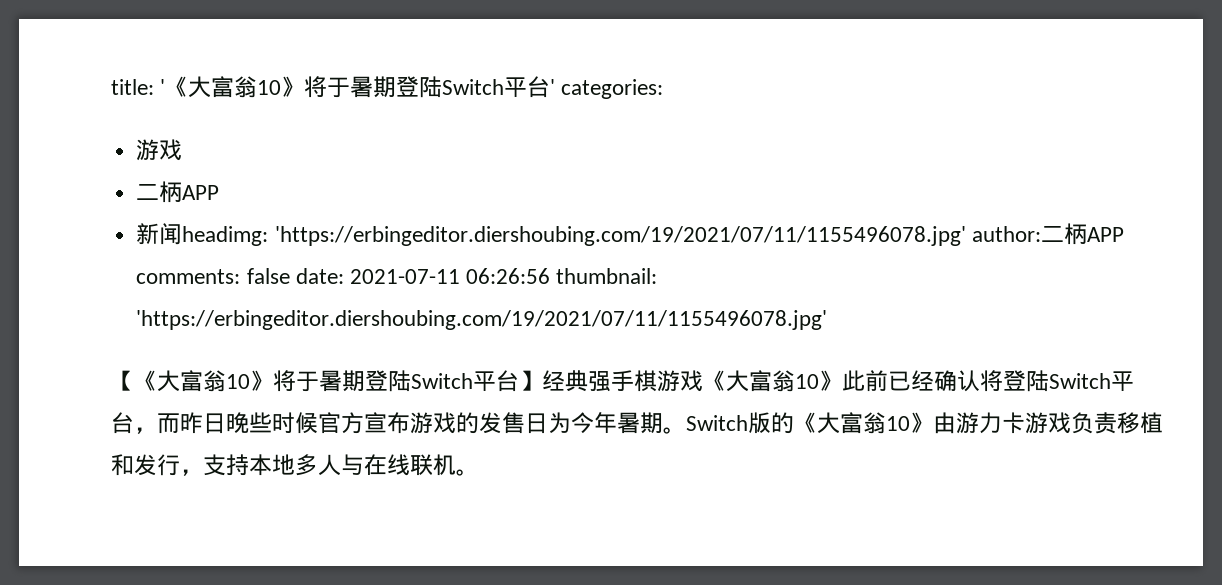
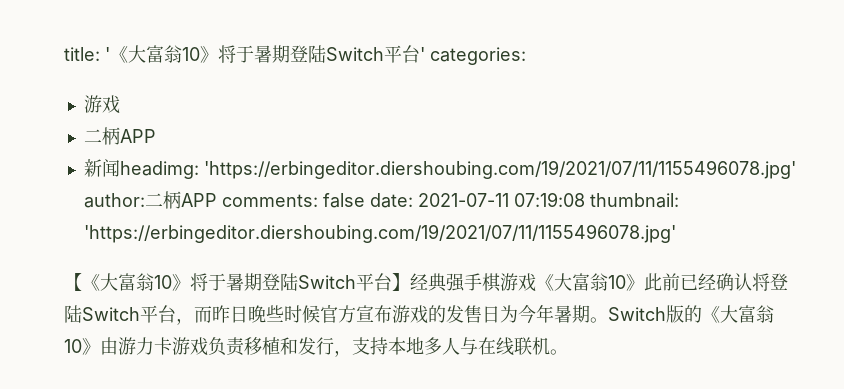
- 新闻headimg: 'https://erbingeditor.diershoubing.com/19/2021/07/11/1155496078.jpg' author:二柄APP comments: false date: 2021-07-11 06:26:56 thumbnail: 'https://erbingeditor.diershoubing.com/19/2021/07/11/1155496078.jpg'
+ 新闻headimg: 'https://erbingeditor.diershoubing.com/19/2021/07/11/1155496078.jpg' author:二柄APP comments: false date: 2021-07-11 07:19:08 thumbnail: 'https://erbingeditor.diershoubing.com/19/2021/07/11/1155496078.jpg'

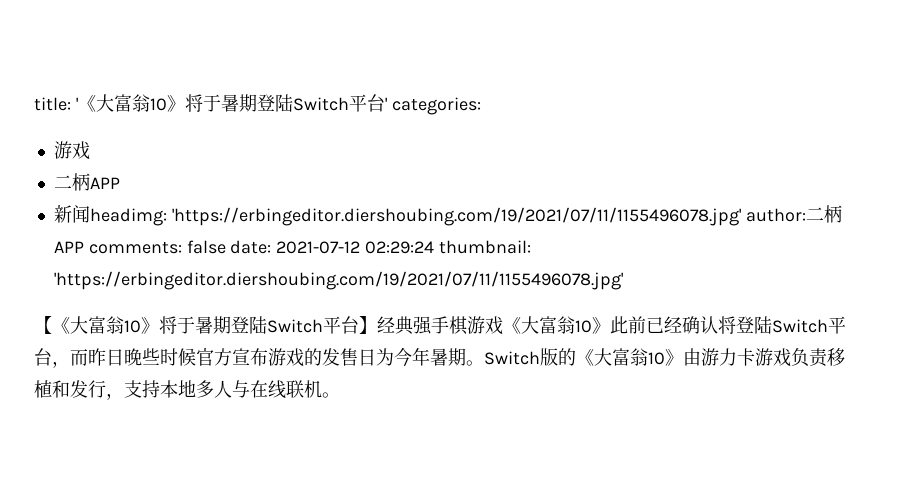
- 新闻headimg: 'https://erbingeditor.diershoubing.com/19/2021/07/11/1155496078.jpg' author:二柄APP comments: false date: 2021-07-11 07:19:08 thumbnail: 'https://erbingeditor.diershoubing.com/19/2021/07/11/1155496078.jpg'
+ 新闻headimg: 'https://erbingeditor.diershoubing.com/19/2021/07/11/1155496078.jpg' author:二柄APP comments: false date: 2021-07-12 02:29:24 thumbnail: 'https://erbingeditor.diershoubing.com/19/2021/07/11/1155496078.jpg'

